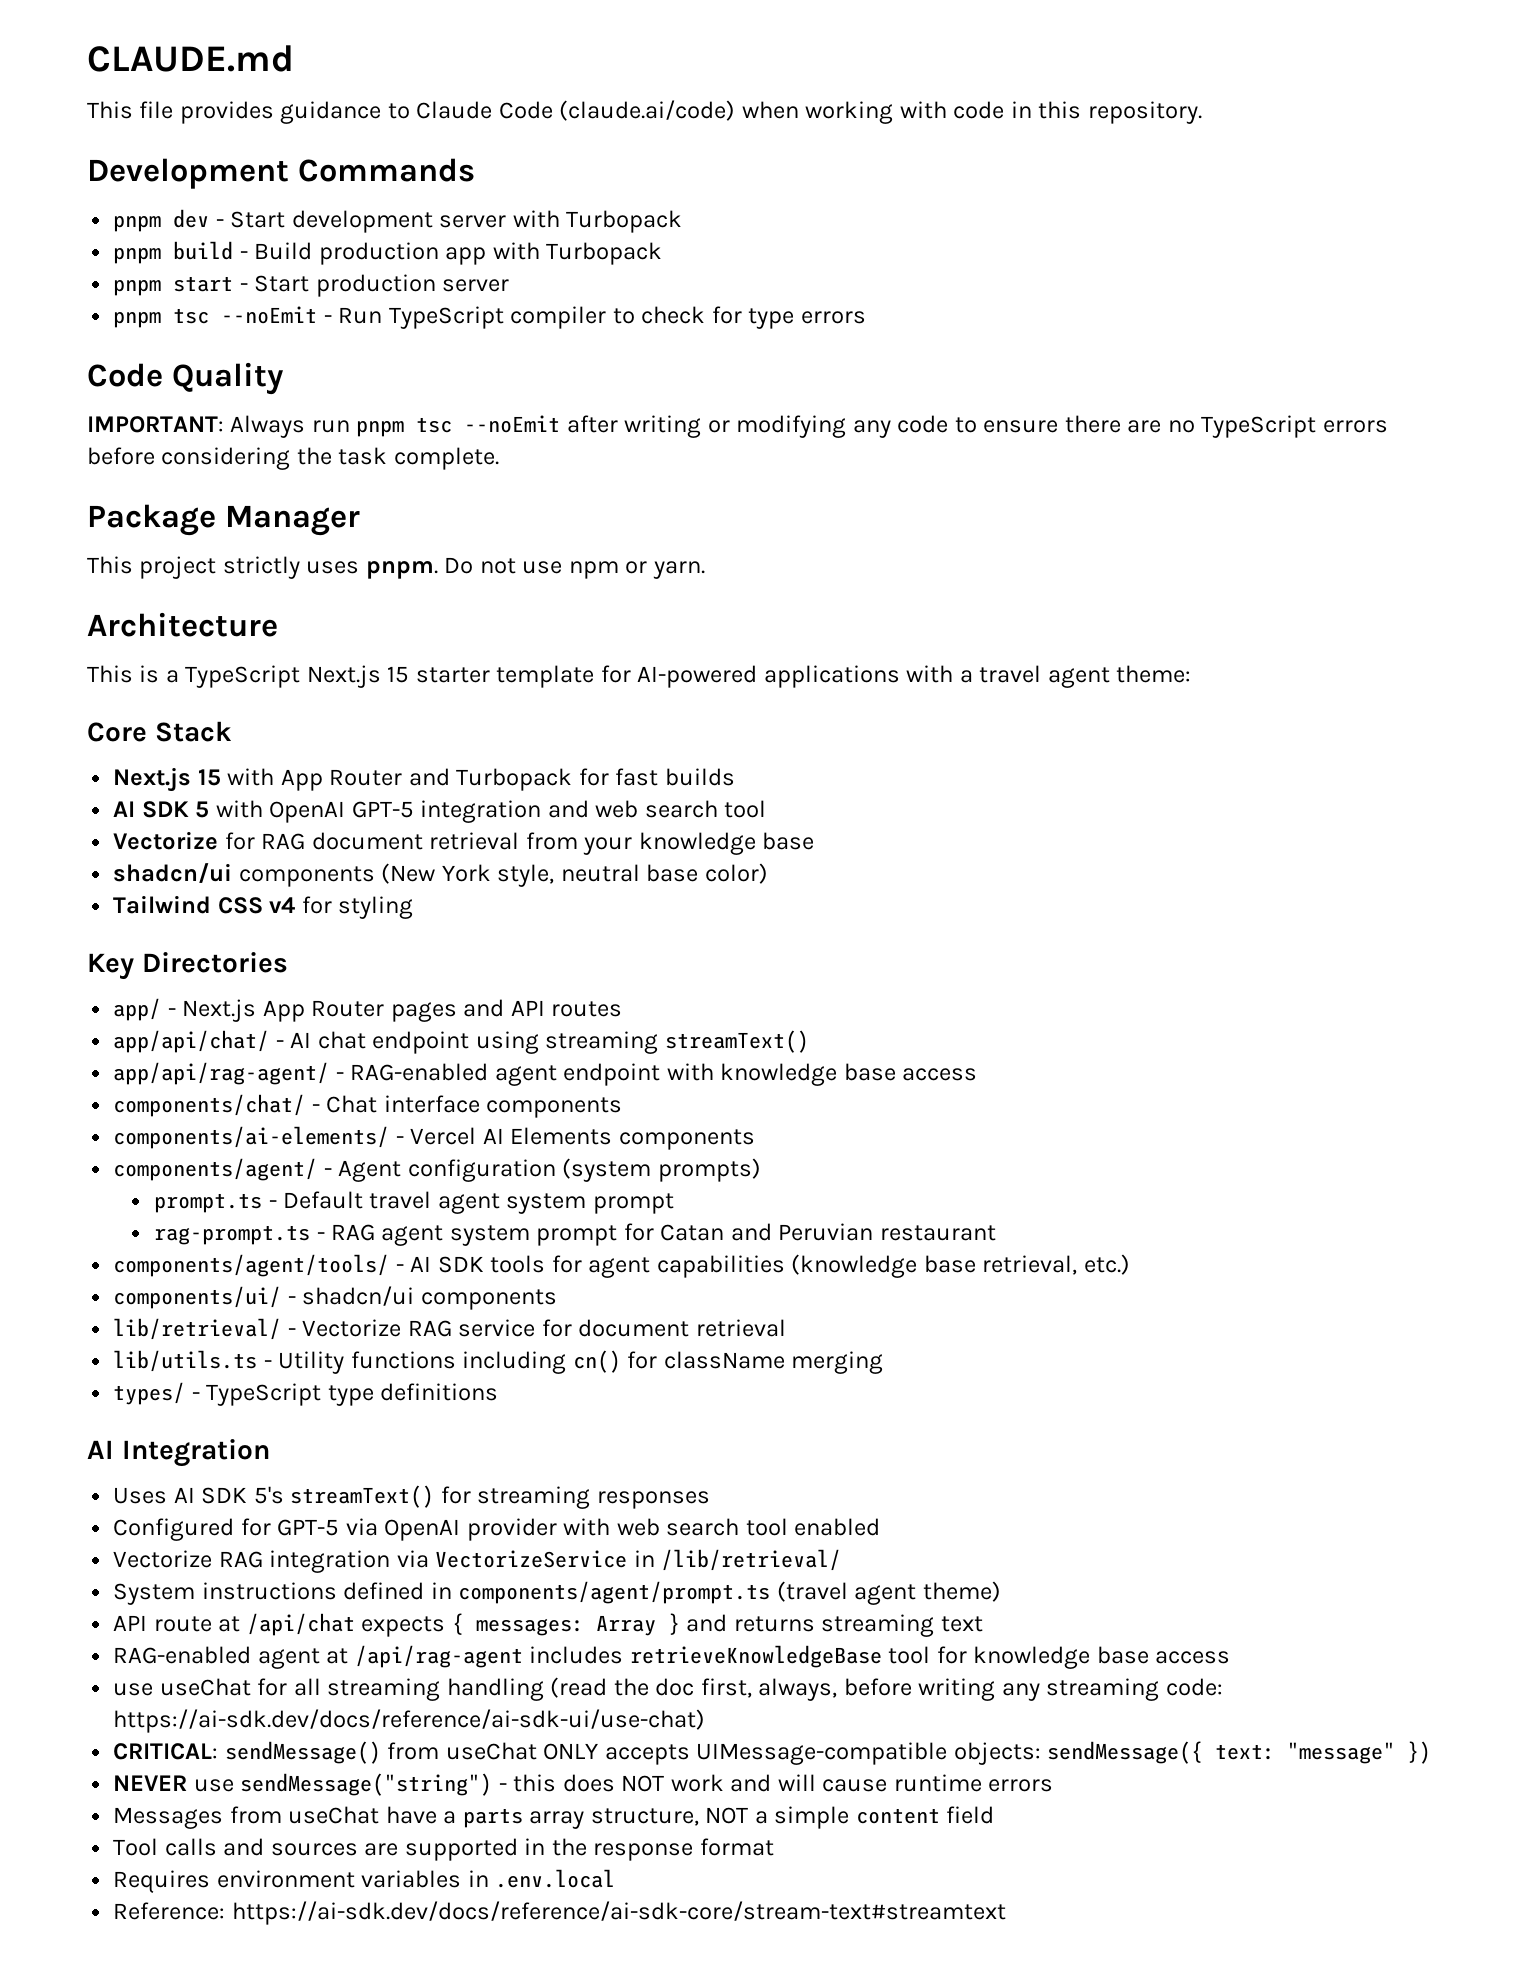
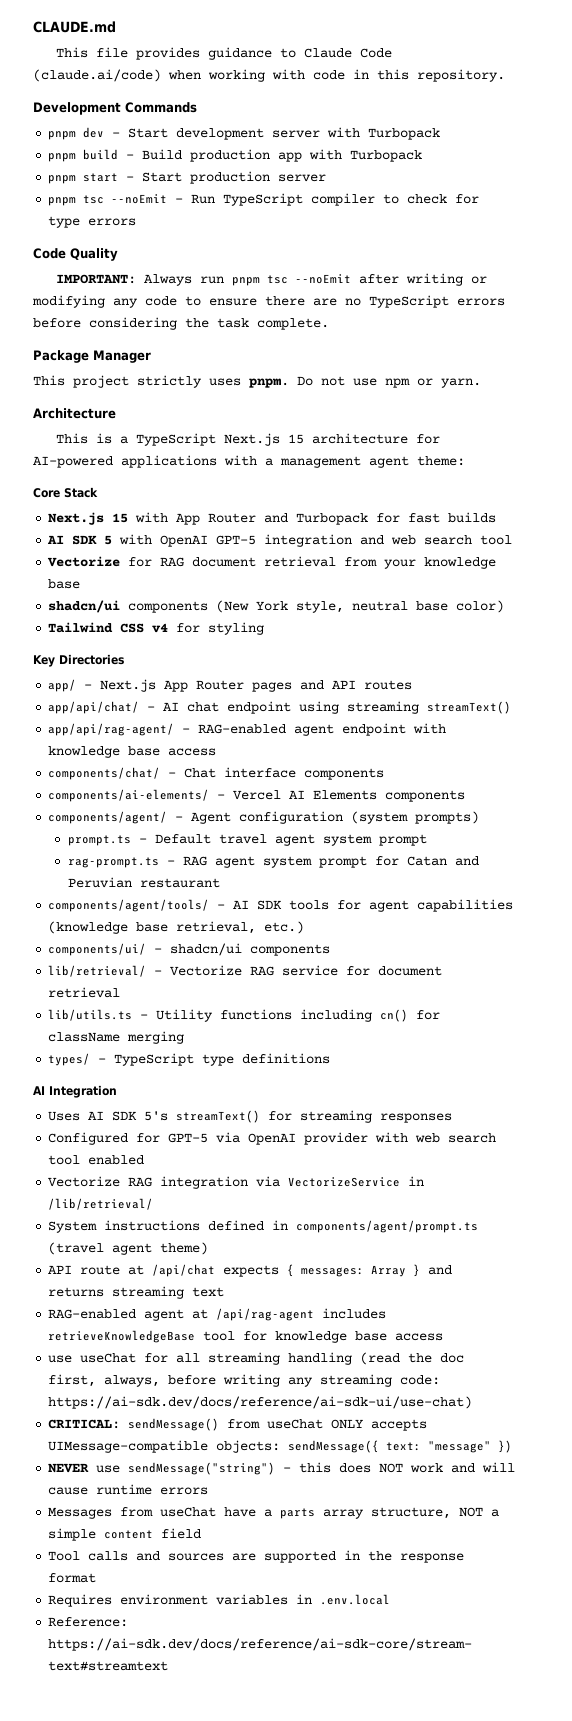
- This is a TypeScript Next.js 15 starter template for AI-powered applications with a travel agent theme:
+ This is a TypeScript Next.js 15 architecture for AI-powered applications with a management agent theme:

